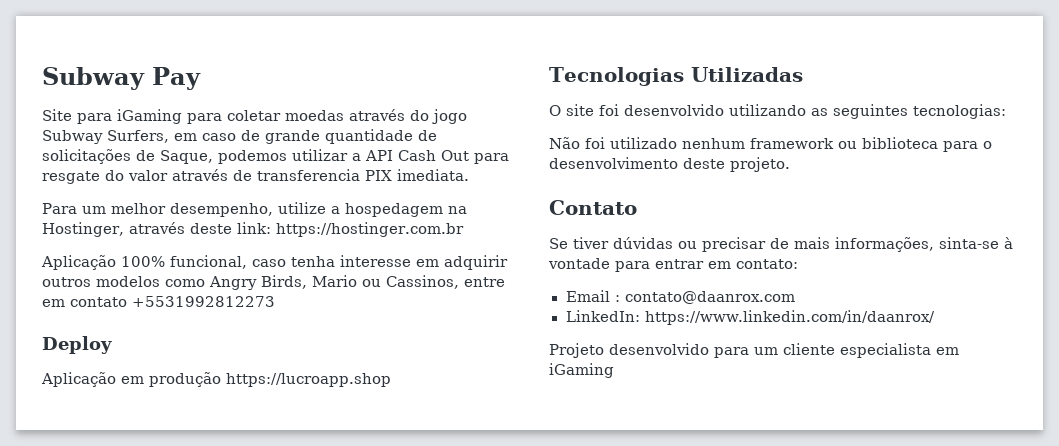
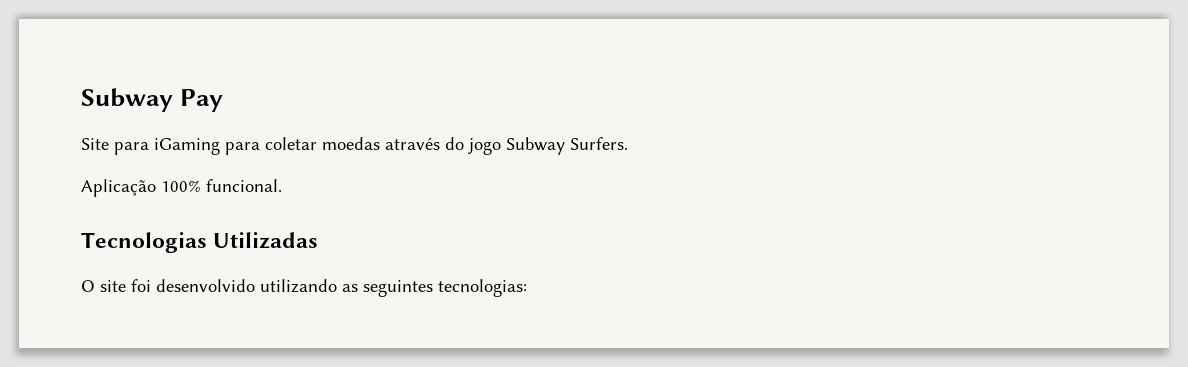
- Site para iGaming para coletar moedas através do jogo Subway Surfers, em caso de grande quantidade de solicitações de Saque, podemos utilizar a API Cash Out para resgate do valor através de transferencia PIX imediata.
- Para um melhor desempenho, utilize a hospedagem na Hostinger, através deste link: https://hostinger.com.br
- Aplicação 100% funcional, caso tenha interesse em adquirir outros modelos como Angry Birds, Mario ou Cassinos, entre em contato +5531992812273
- Deploy
- Aplicação em produção https://lucroapp.shop
+ Site para iGaming para coletar moedas através do jogo Subway Surfers.
+ Aplicação 100% funcional.
- Não foi utilizado nenhum framework ou biblioteca para o desenvolvimento deste projeto.
- Contato
- Se tiver dúvidas ou precisar de mais informações, sinta-se à vontade para entrar em contato:
- Email : contato@daanrox.com
- LinkedIn: https://www.linkedin.com/in/daanrox/
- Projeto desenvolvido para um cliente especialista em iGaming

